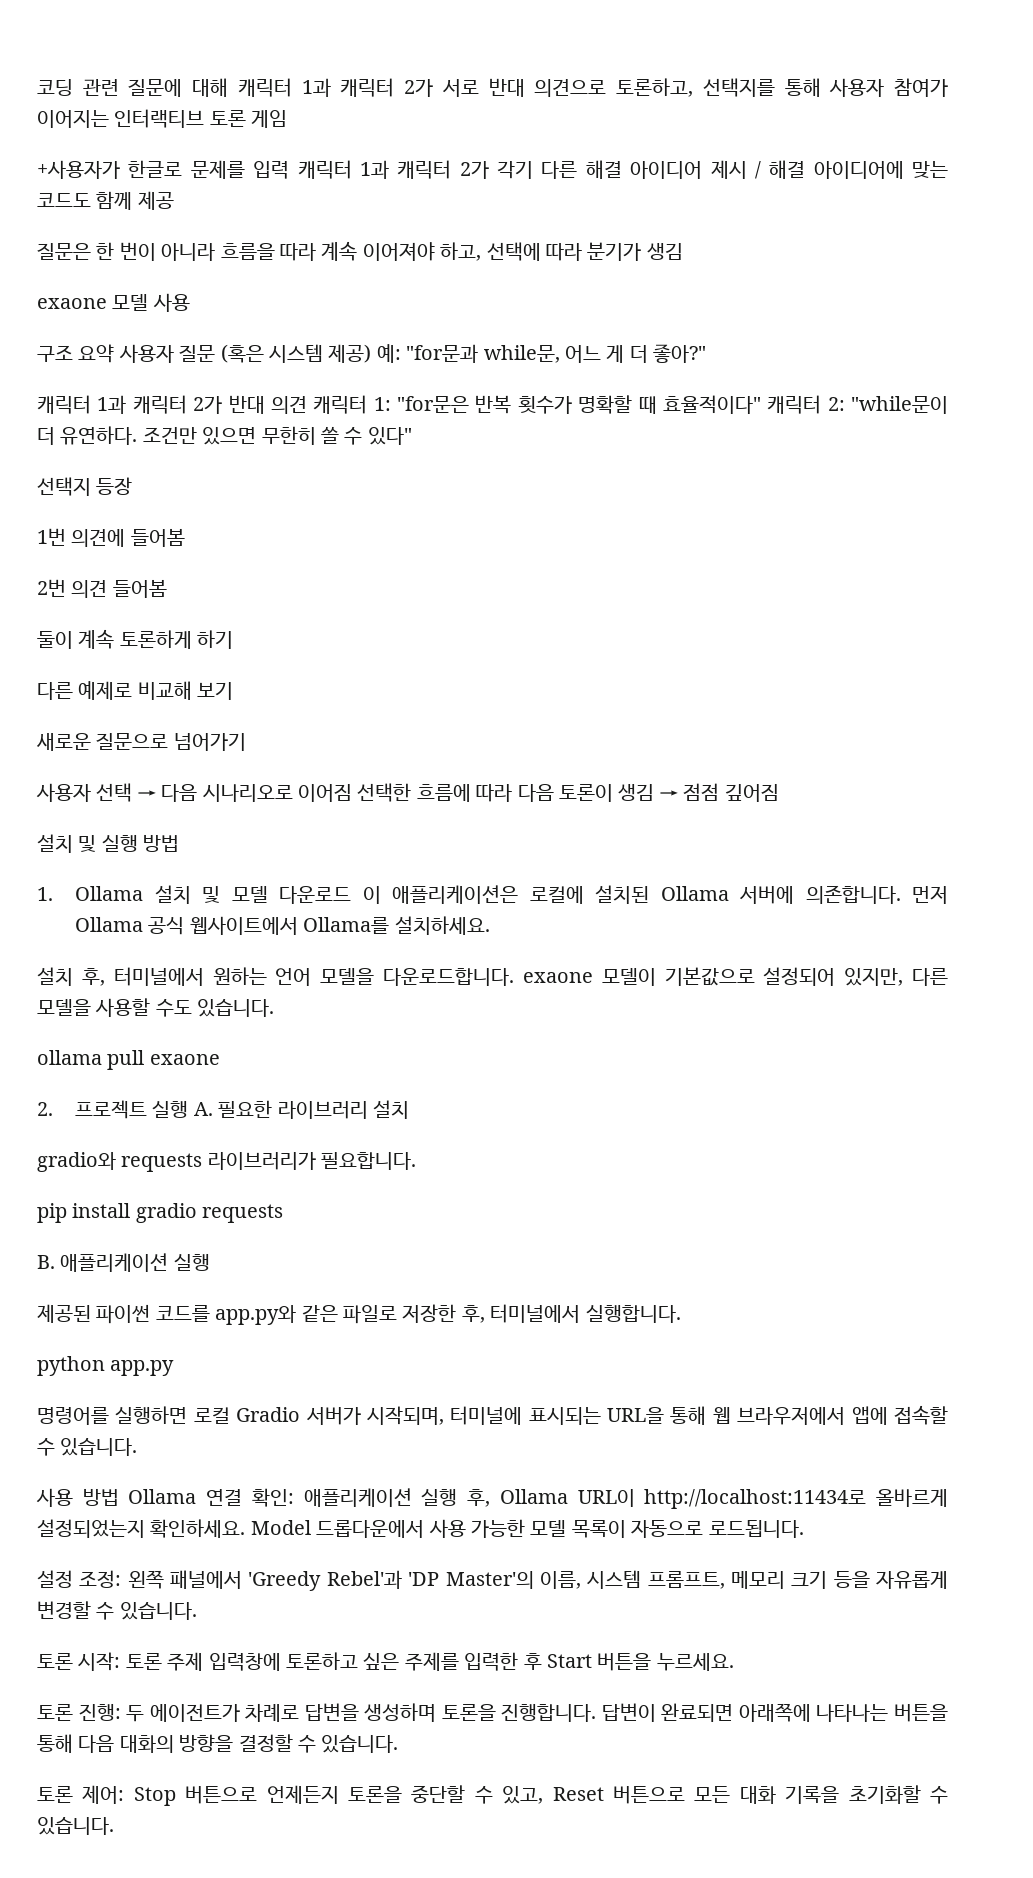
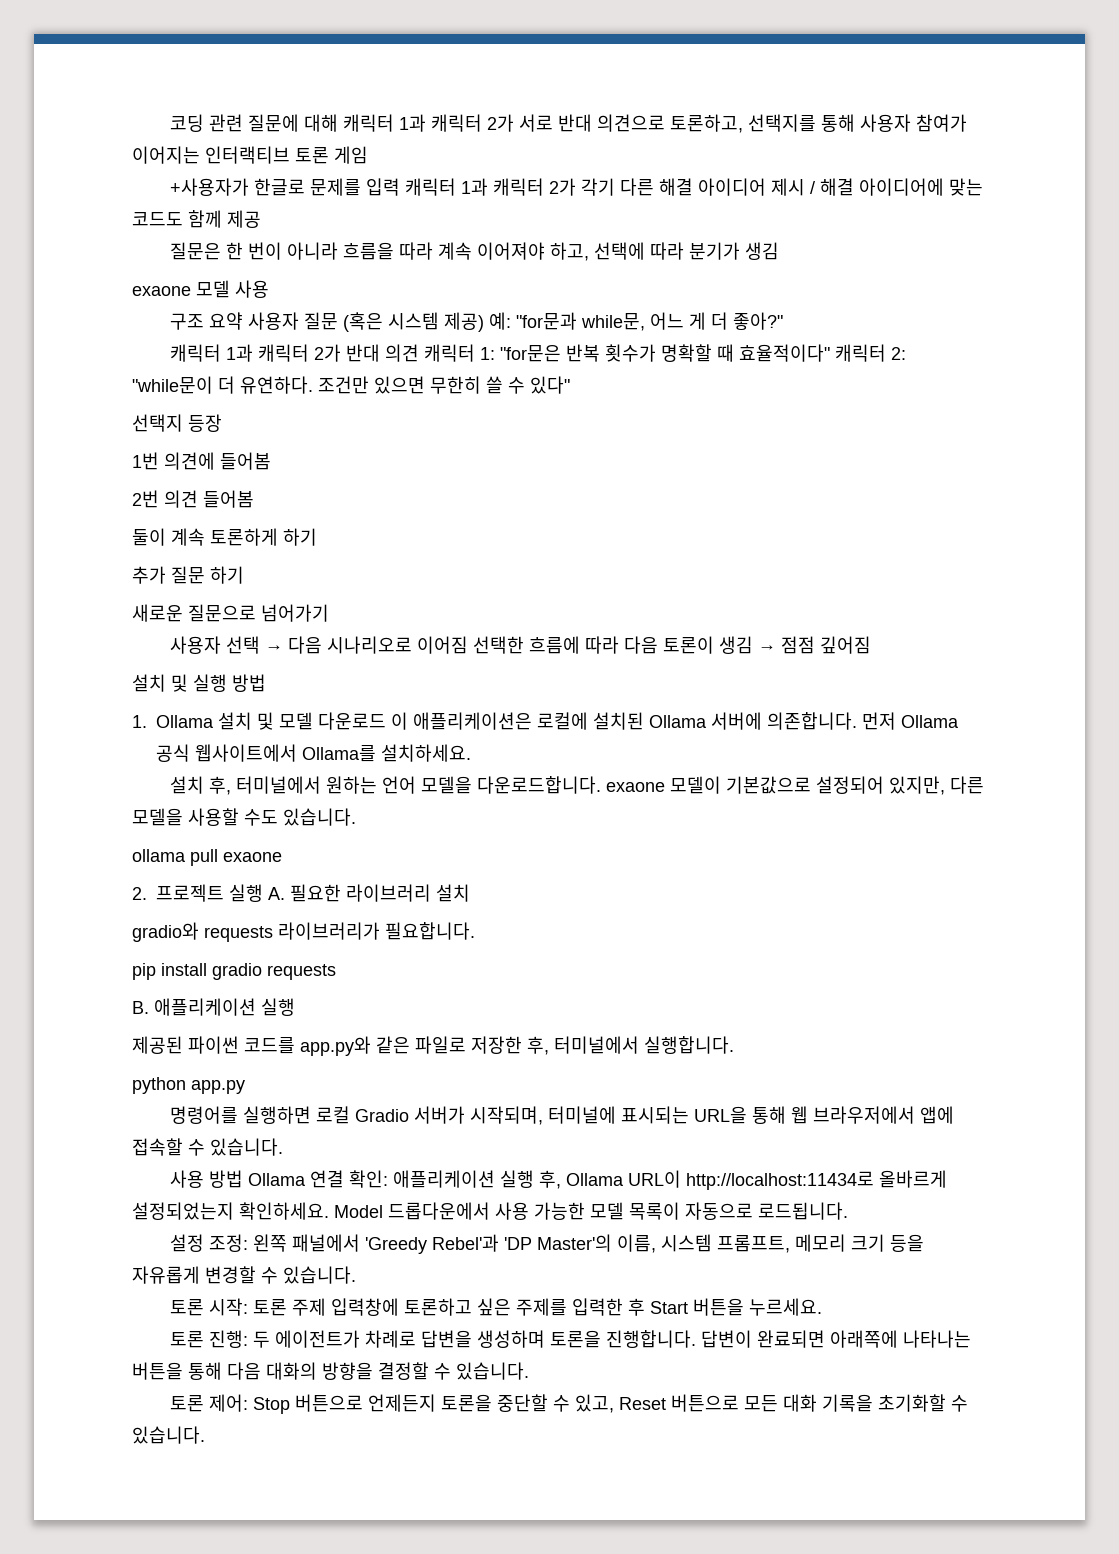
- 다른 예제로 비교해 보기
+ 추가 질문 하기

